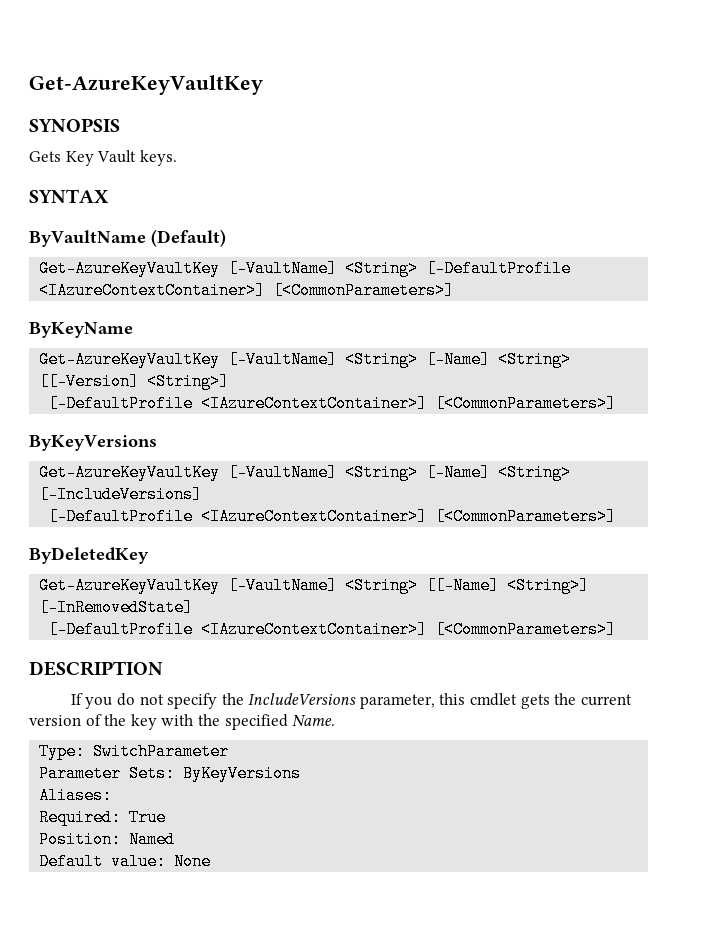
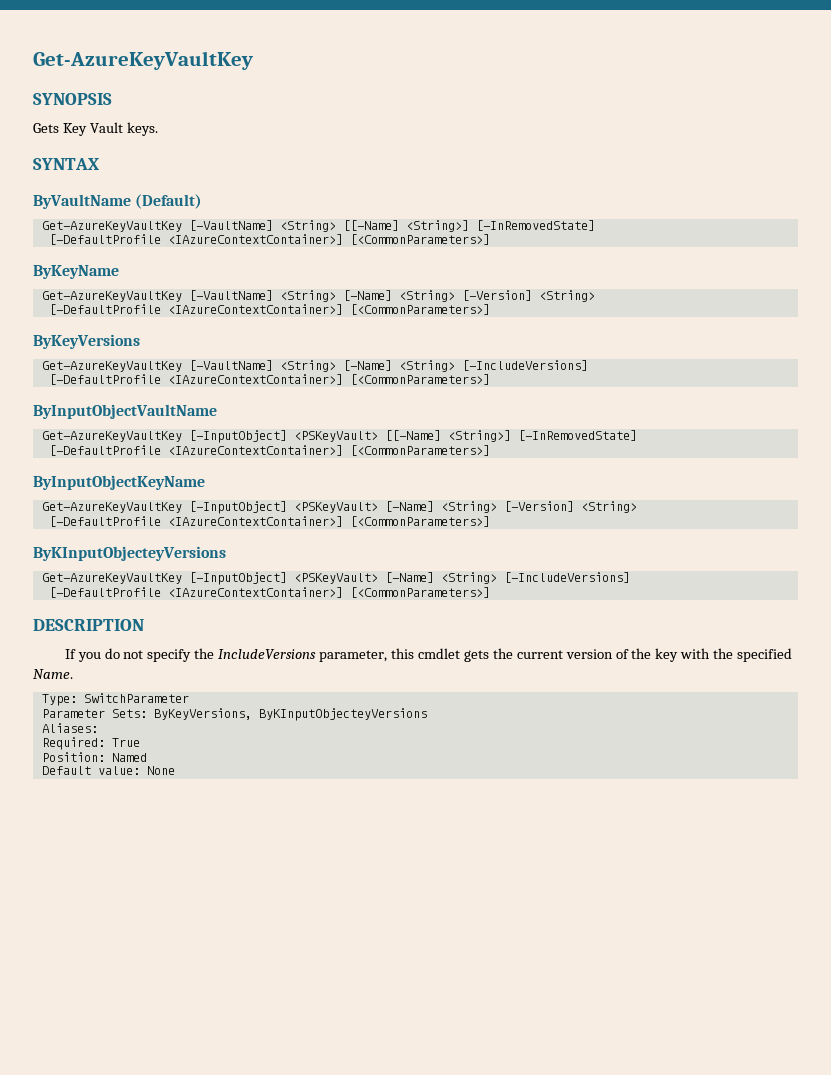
- Get-AzureKeyVaultKey [-VaultName] <String> [-DefaultProfile <IAzureContextContainer>] [<CommonParameters>]
+ Get-AzureKeyVaultKey [-VaultName] <String> [[-Name] <String>] [-InRemovedState]
+ [-DefaultProfile <IAzureContextContainer>] [<CommonParameters>]
- Get-AzureKeyVaultKey [-VaultName] <String> [-Name] <String> [[-Version] <String>]
+ Get-AzureKeyVaultKey [-VaultName] <String> [-Name] <String> [-Version] <String>
- ByDeletedKey
- Get-AzureKeyVaultKey [-VaultName] <String> [[-Name] <String>] [-InRemovedState]
+ ByInputObjectVaultName
+ Get-AzureKeyVaultKey [-InputObject] <PSKeyVault> [[-Name] <String>] [-InRemovedState]
+ [-DefaultProfile <IAzureContextContainer>] [<CommonParameters>]
+ ByInputObjectKeyName
+ Get-AzureKeyVaultKey [-InputObject] <PSKeyVault> [-Name] <String> [-Version] <String>
+ [-DefaultProfile <IAzureContextContainer>] [<CommonParameters>]
+ ByKInputObjecteyVersions
+ Get-AzureKeyVaultKey [-InputObject] <PSKeyVault> [-Name] <String> [-IncludeVersions]
- Parameter Sets: ByKeyVersions
+ Parameter Sets: ByKeyVersions, ByKInputObjecteyVersions

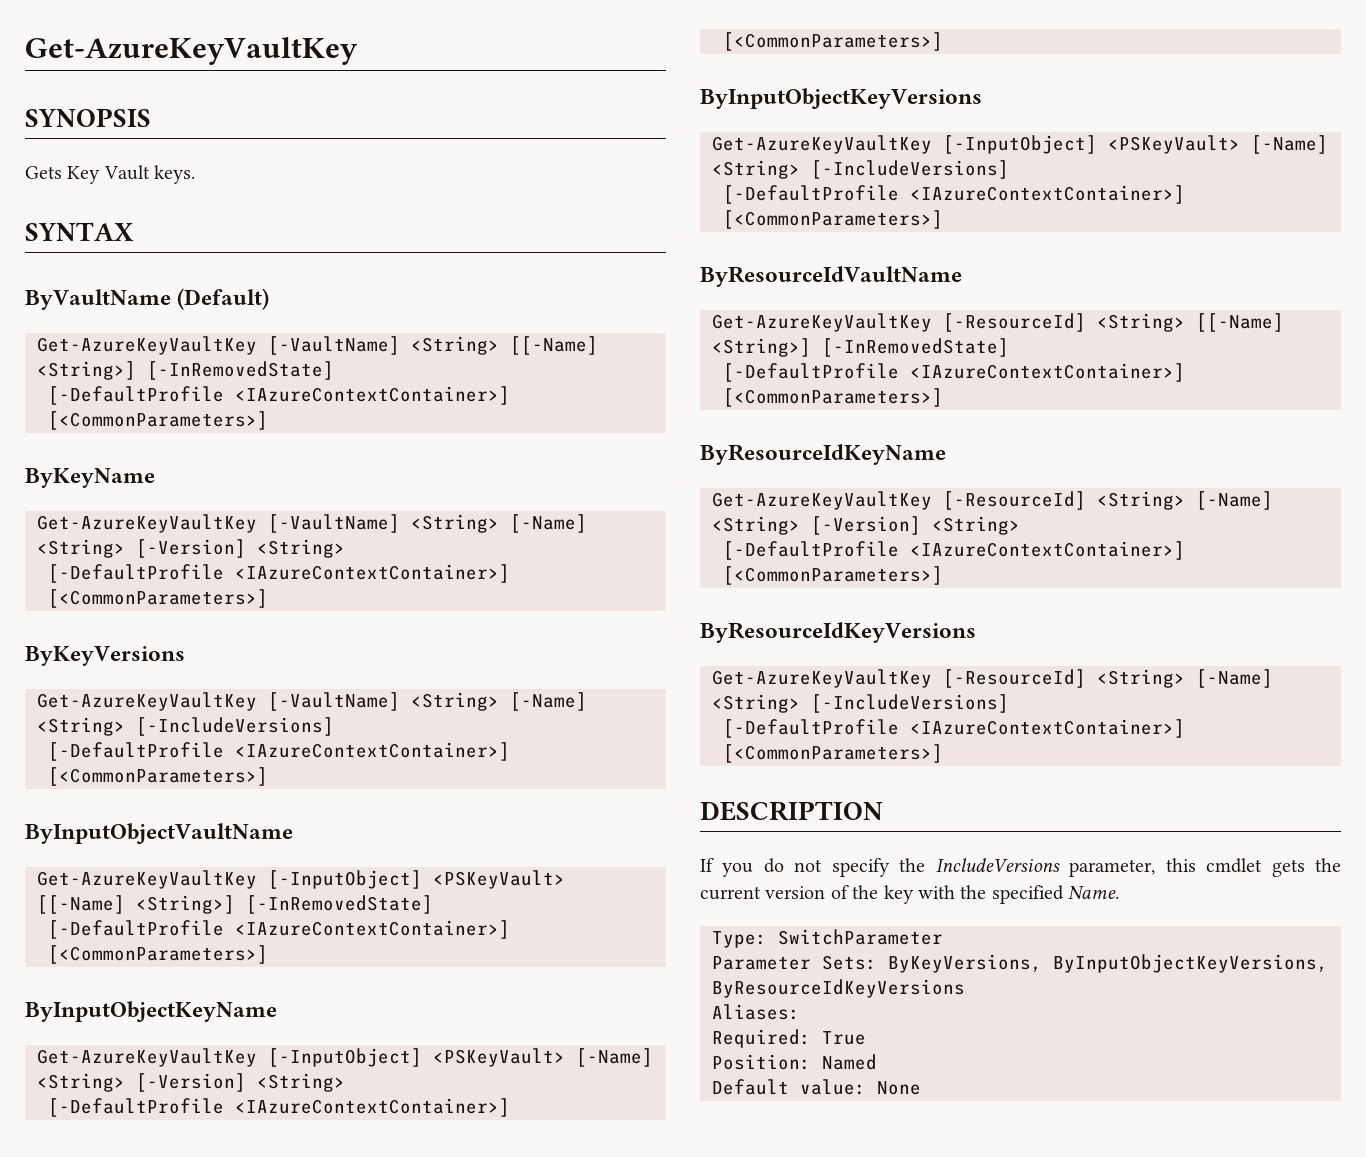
  Get-AzureKeyVaultKey [-InputObject] <PSKeyVault> [-Name] <String> [-Version] <String>
  [-DefaultProfile <IAzureContextContainer>] [<CommonParameters>]
- ByKInputObjecteyVersions
+ ByInputObjectKeyVersions
+ ByResourceIdVaultName
+ Get-AzureKeyVaultKey [-ResourceId] <String> [[-Name] <String>] [-InRemovedState]
+ [-DefaultProfile <IAzureContextContainer>] [<CommonParameters>]
+ ByResourceIdKeyName
+ Get-AzureKeyVaultKey [-ResourceId] <String> [-Name] <String> [-Version] <String>
+ [-DefaultProfile <IAzureContextContainer>] [<CommonParameters>]
+ ByResourceIdKeyVersions
+ Get-AzureKeyVaultKey [-ResourceId] <String> [-Name] <String> [-IncludeVersions]
+ [-DefaultProfile <IAzureContextContainer>] [<CommonParameters>]
- Parameter Sets: ByKeyVersions, ByKInputObjecteyVersions
+ Parameter Sets: ByKeyVersions, ByInputObjectKeyVersions, ByResourceIdKeyVersions

